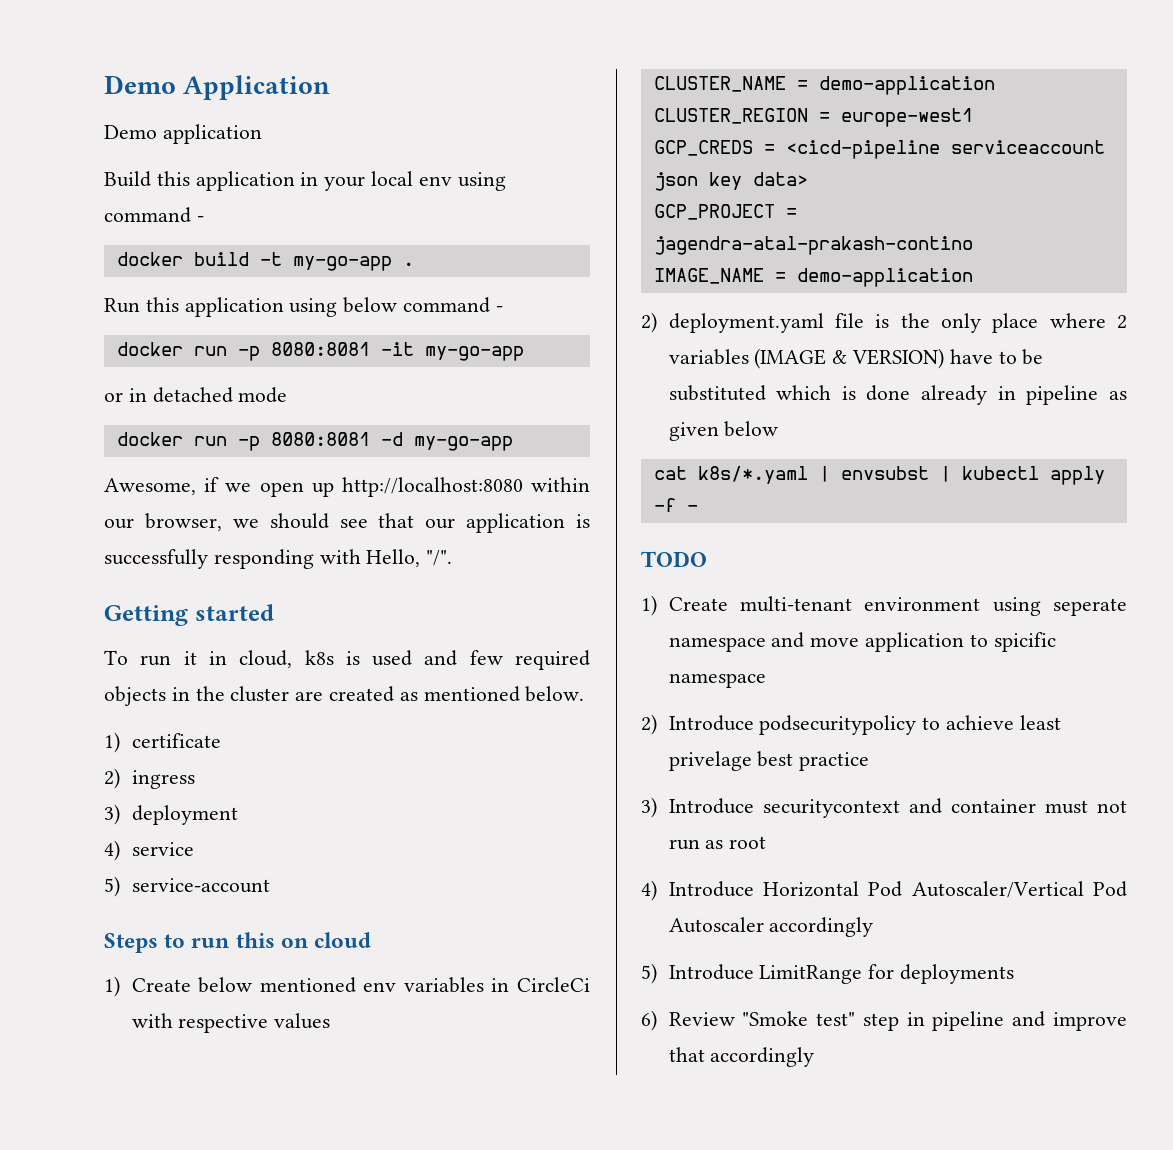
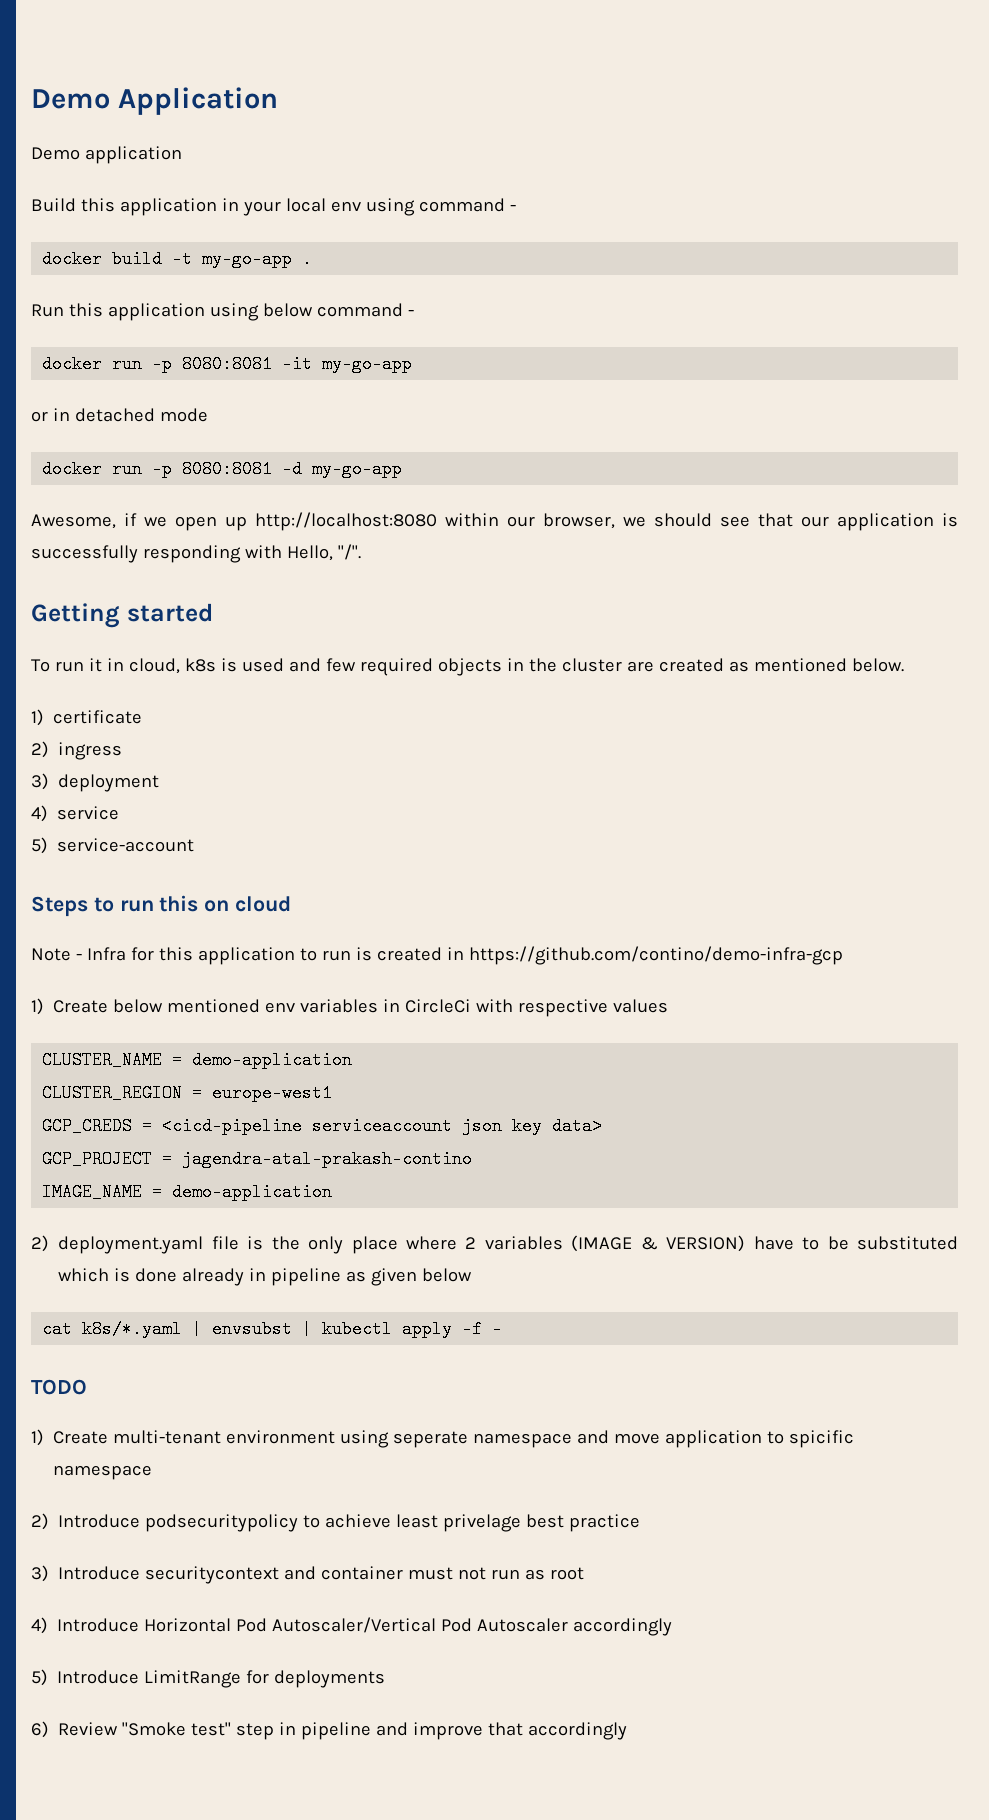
+ Note - Infra for this application to run is created in https://github.com/contino/demo-infra-gcp

